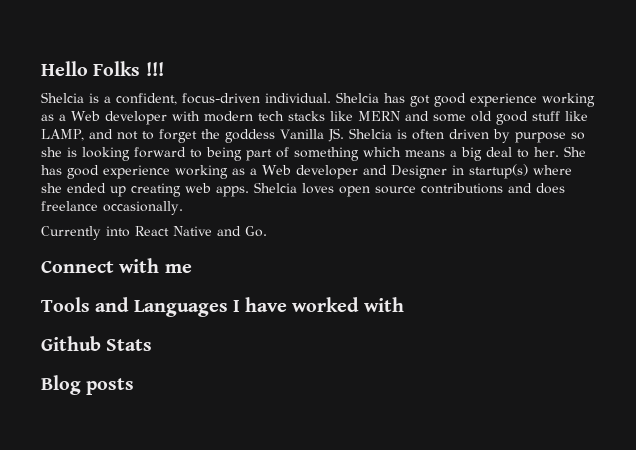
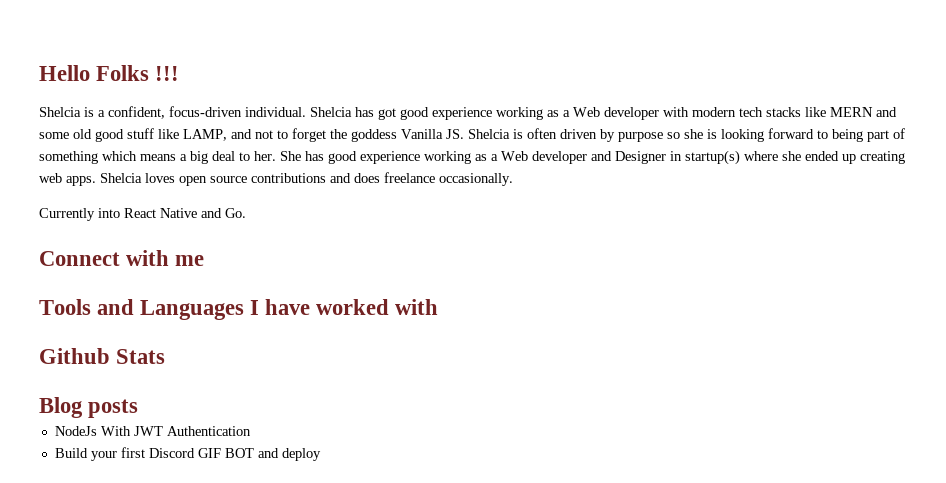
+ NodeJs With JWT Authentication
+ Build your first Discord GIF BOT and deploy

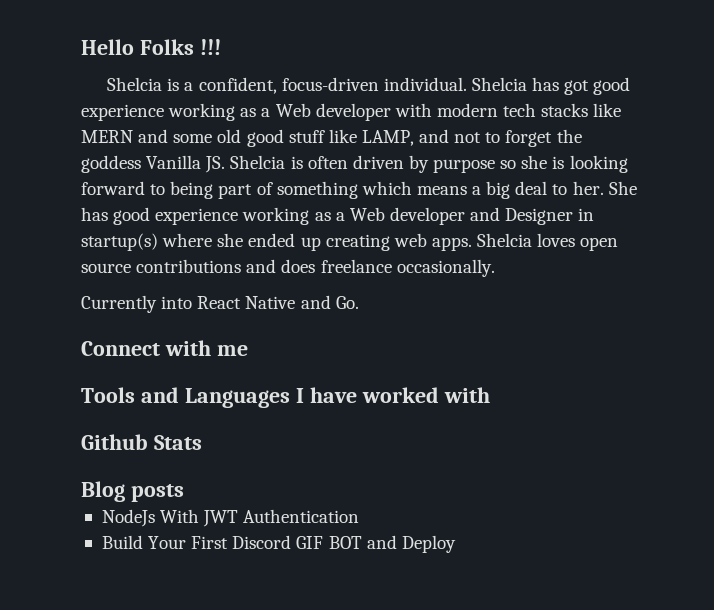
- Build your first Discord GIF BOT and deploy
+ Build Your First Discord GIF BOT and Deploy

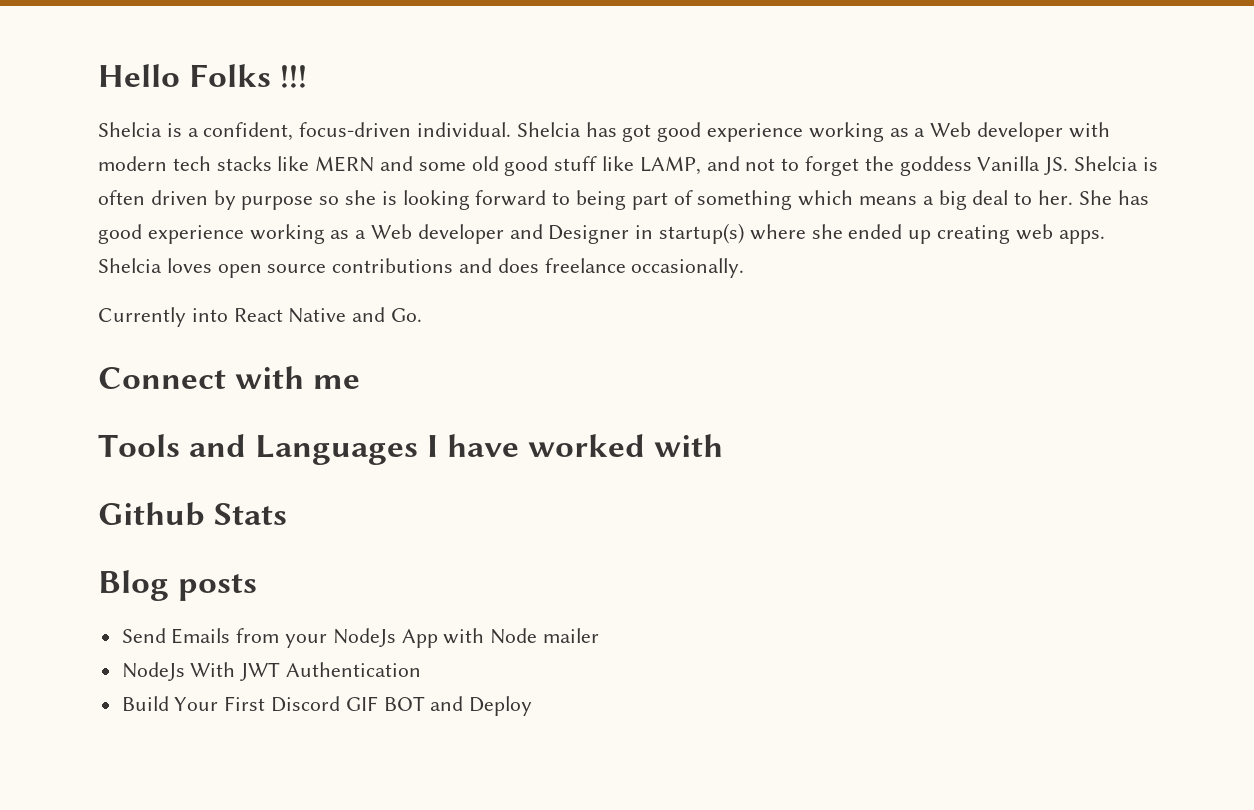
+ Send Emails from your NodeJs App with Node mailer

